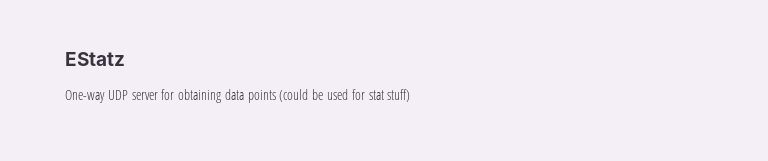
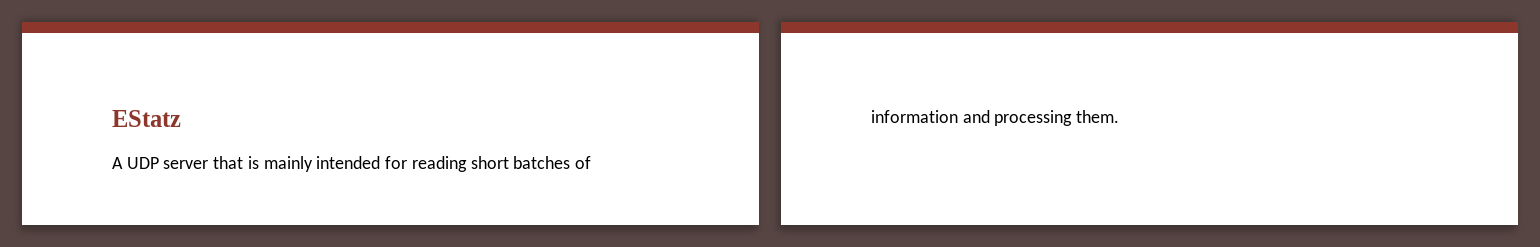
- One-way UDP server for obtaining data points (could be used for stat stuff)
+ A UDP server that is mainly intended for reading short batches of information and processing them.

